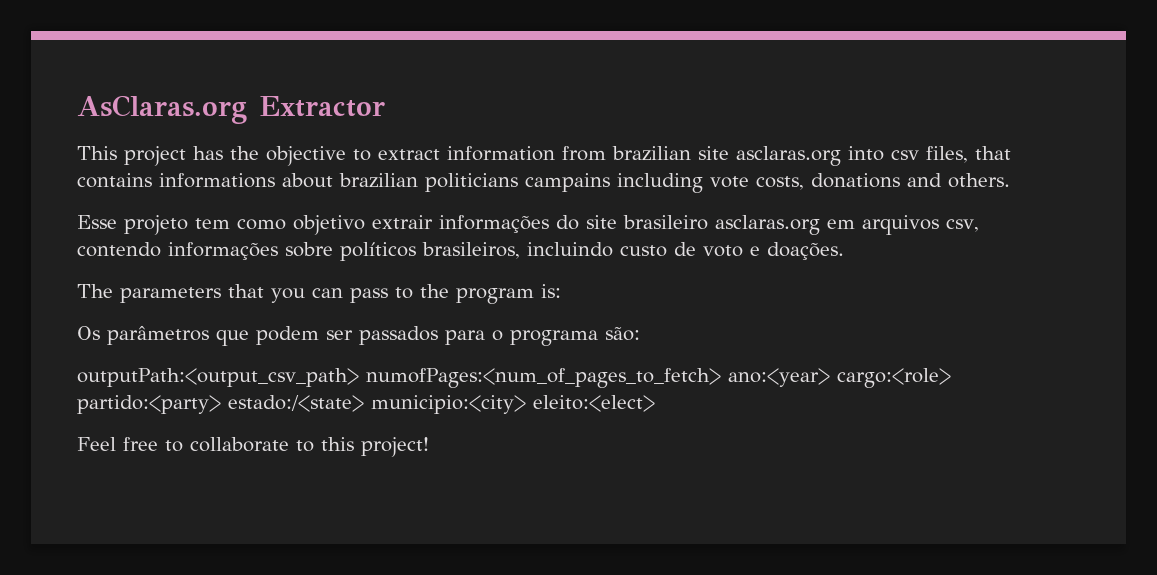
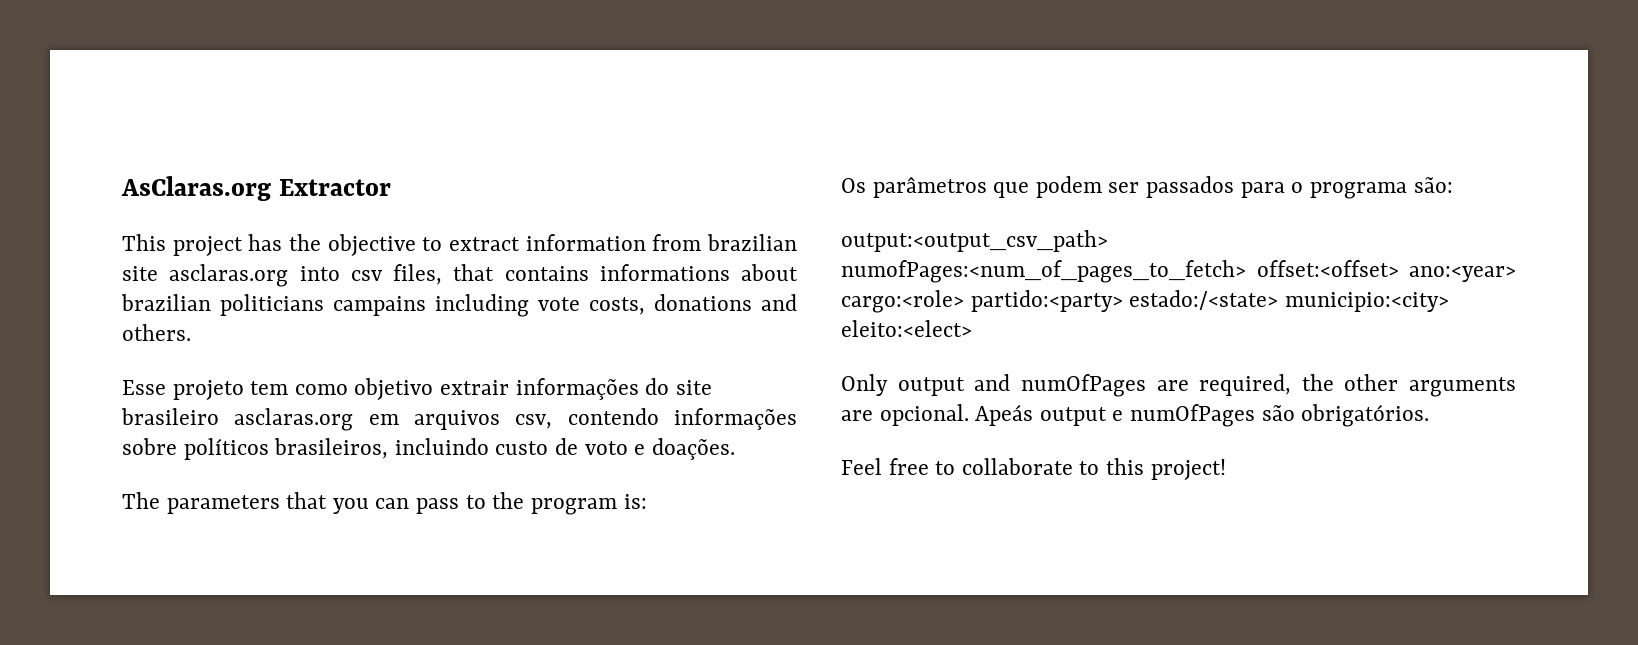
- outputPath:<output_csv_path> numofPages:<num_of_pages_to_fetch> ano:<year> cargo:<role> partido:<party> estado:/<state> municipio:<city> eleito:<elect>
+ output:<output_csv_path> numofPages:<num_of_pages_to_fetch> offset:<offset> ano:<year> cargo:<role> partido:<party> estado:/<state> municipio:<city> eleito:<elect>
+ Only output and numOfPages are required, the other arguments are opcional. Apeás output e numOfPages são obrigatórios.

